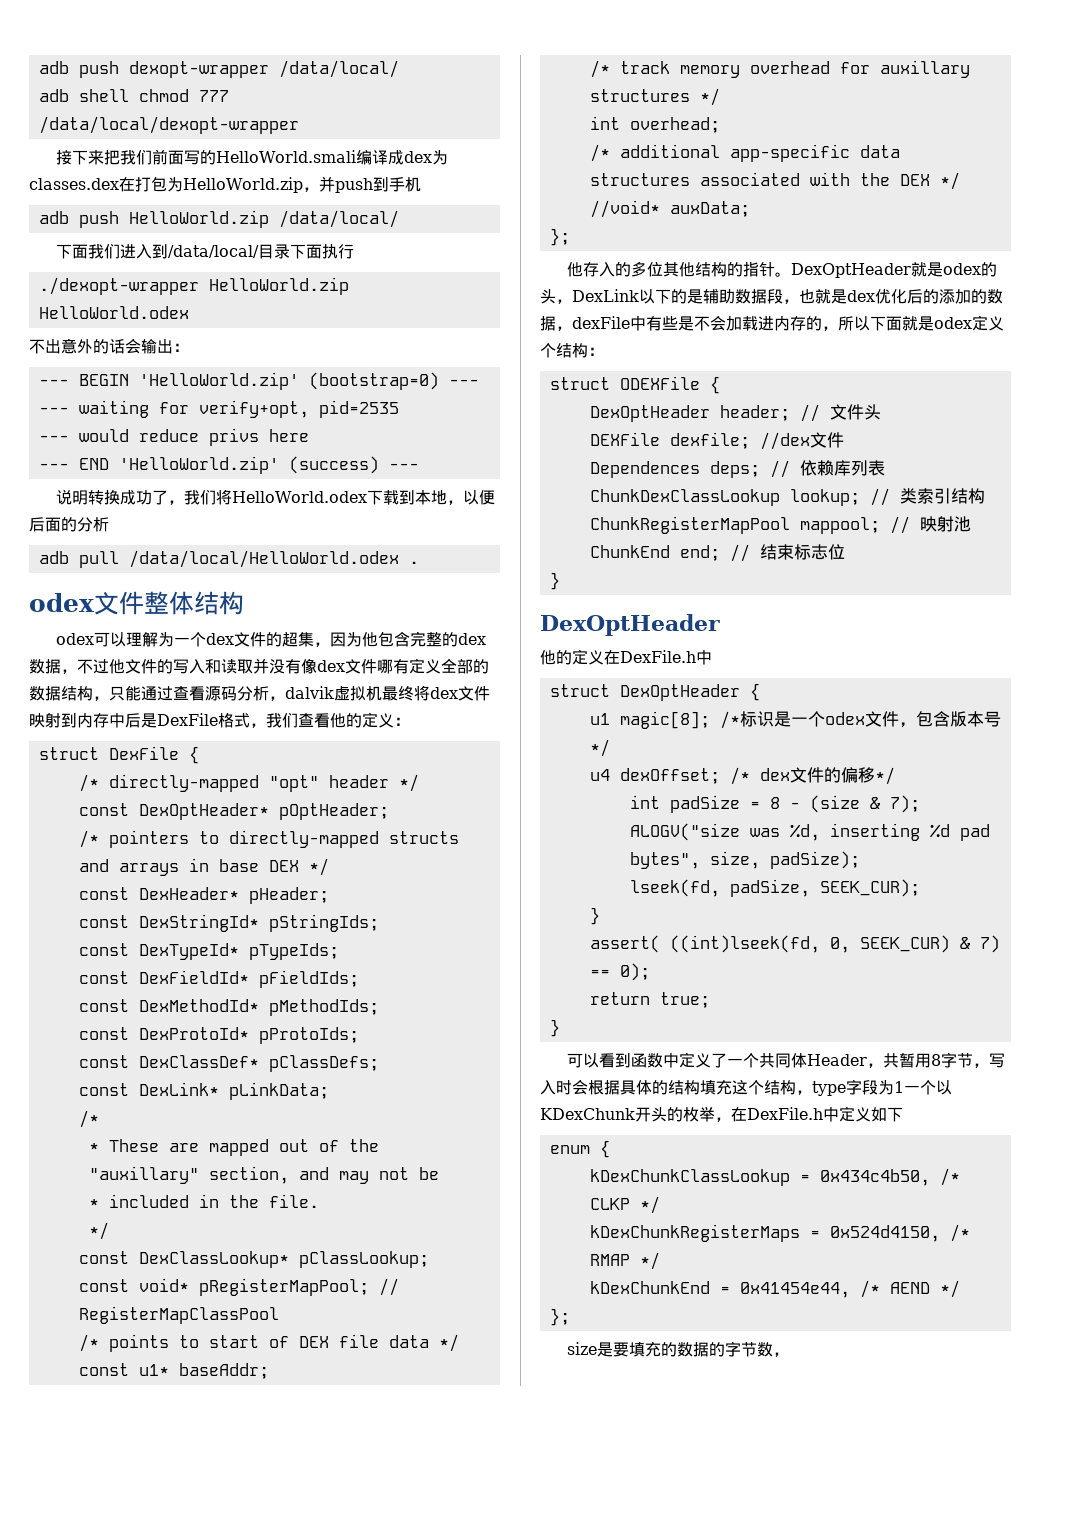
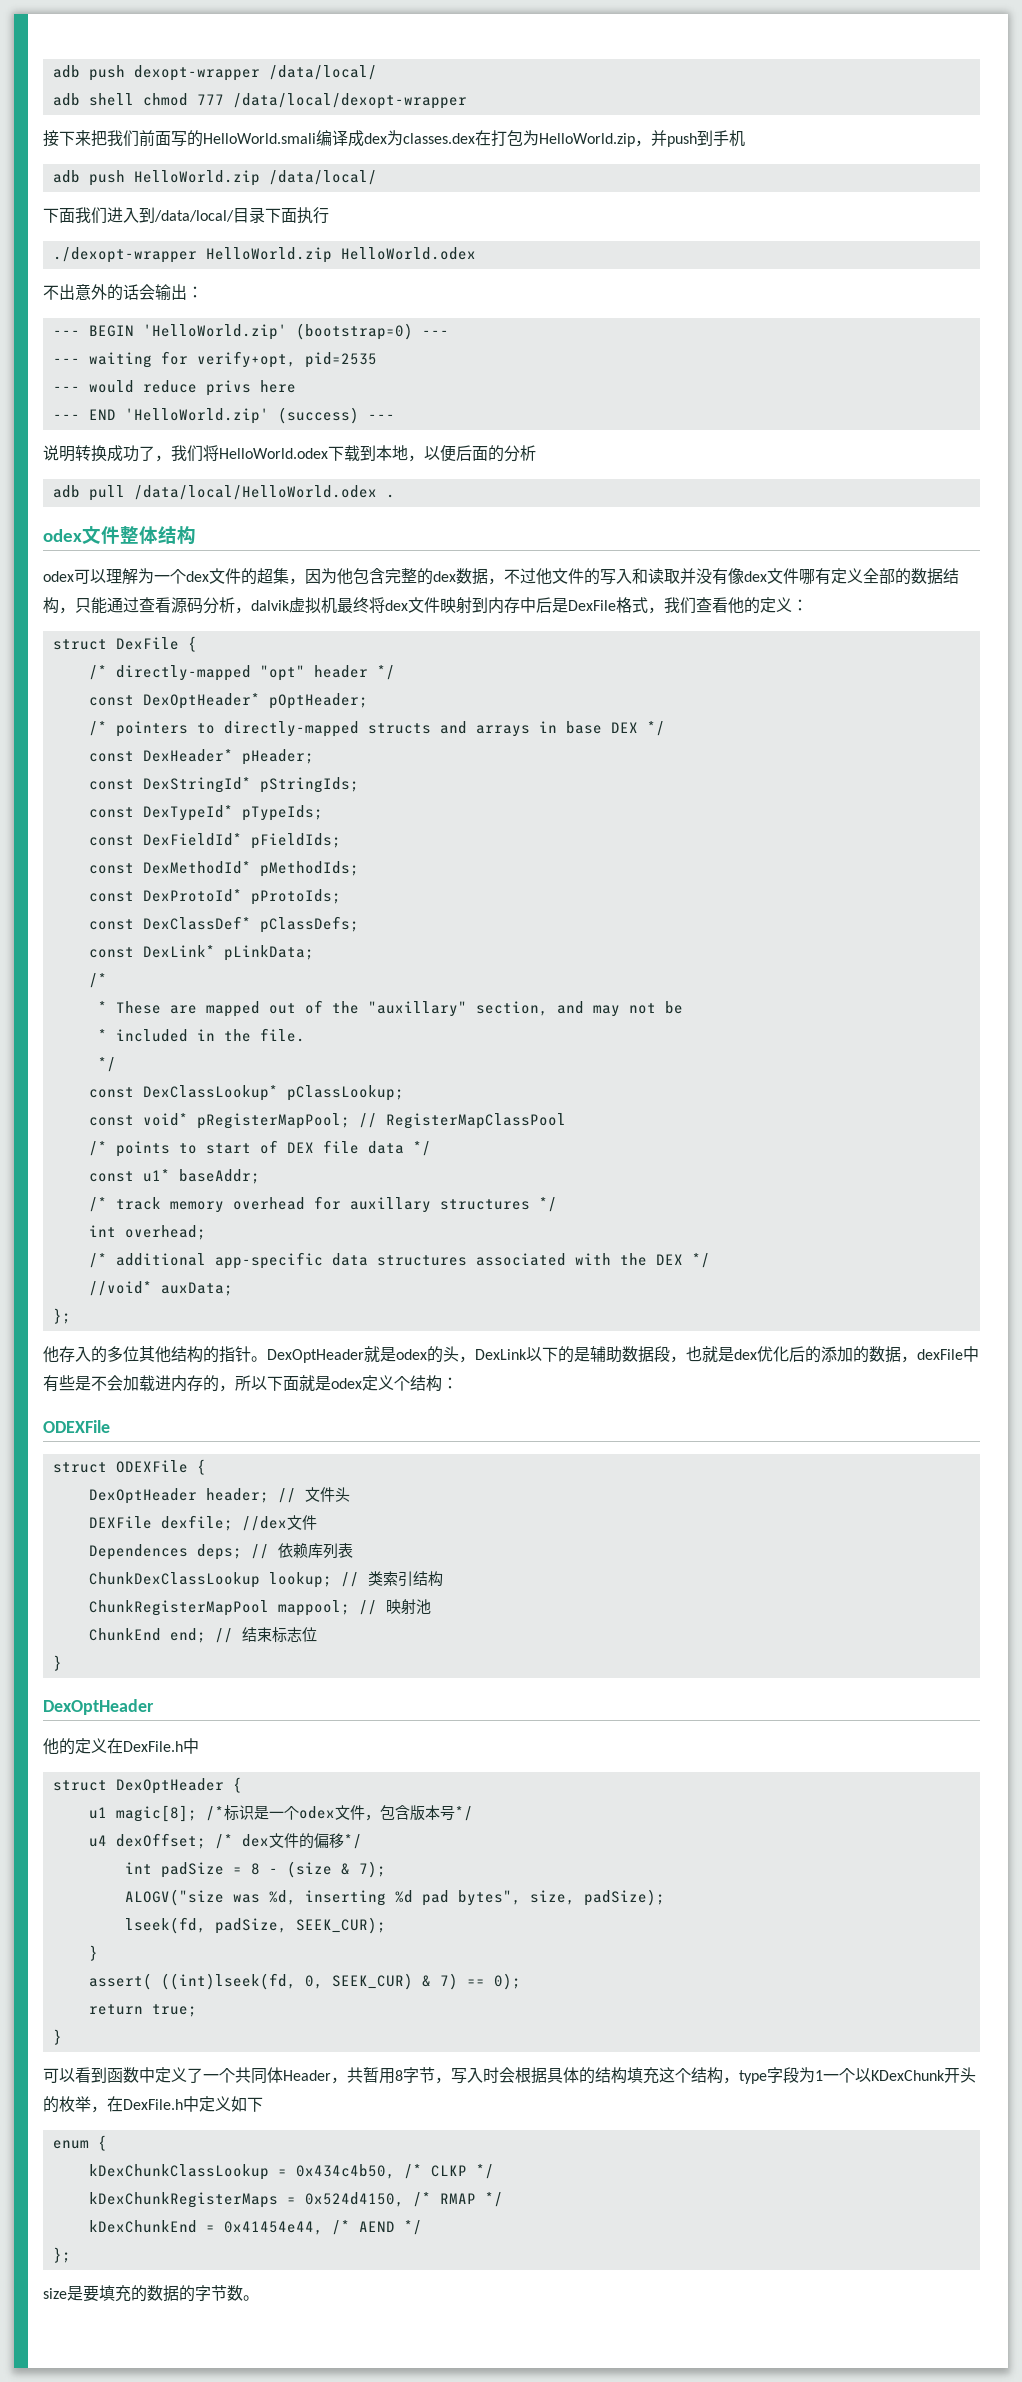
  DexOptHeader就是odex的头，DexLink以下的是辅助数据段，也就是dex优化后的添加的数据，dexFile中有些是不会加载进内存的，所以下面就是odex定义个结构：
+ ODEXFile
- size是要填充的数据的字节数，
+ size是要填充的数据的字节数。

